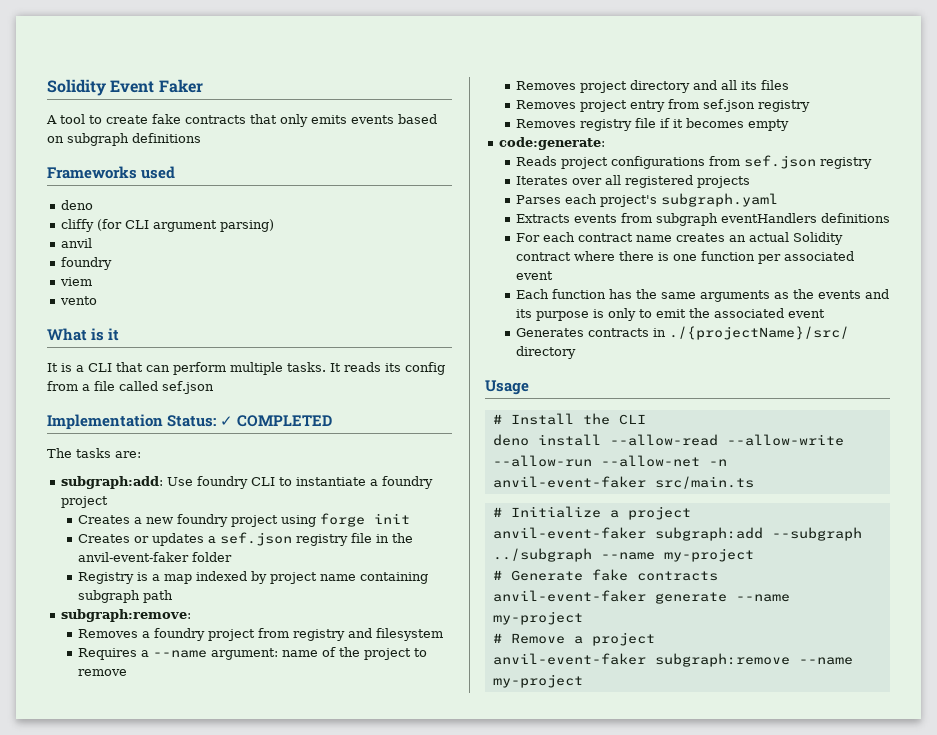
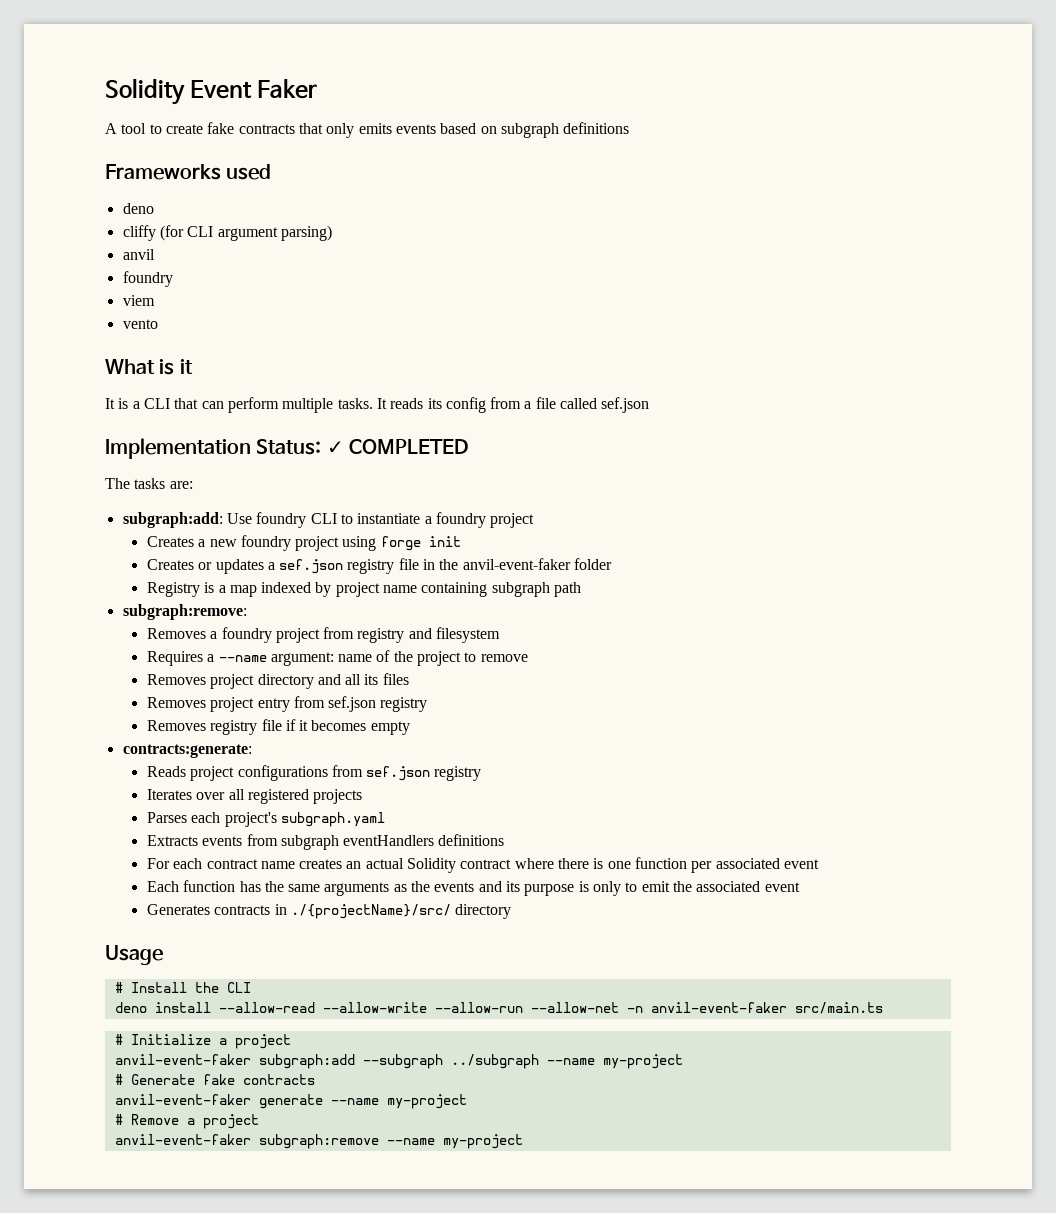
- code:generate:
+ contracts:generate:

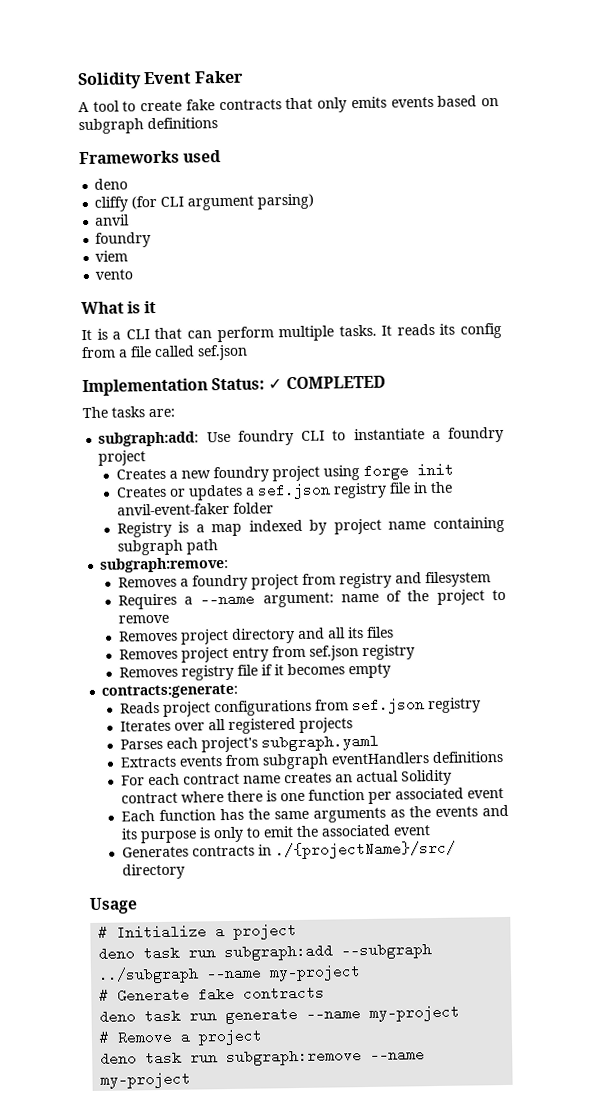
- # Install the CLI
- deno install --allow-read --allow-write --allow-run --allow-net -n anvil-event-faker src/main.ts
- anvil-event-faker subgraph:add --subgraph ../subgraph --name my-project
+ deno task run subgraph:add --subgraph ../subgraph --name my-project
- anvil-event-faker generate --name my-project
+ deno task run generate --name my-project
- anvil-event-faker subgraph:remove --name my-project
+ deno task run subgraph:remove --name my-project

